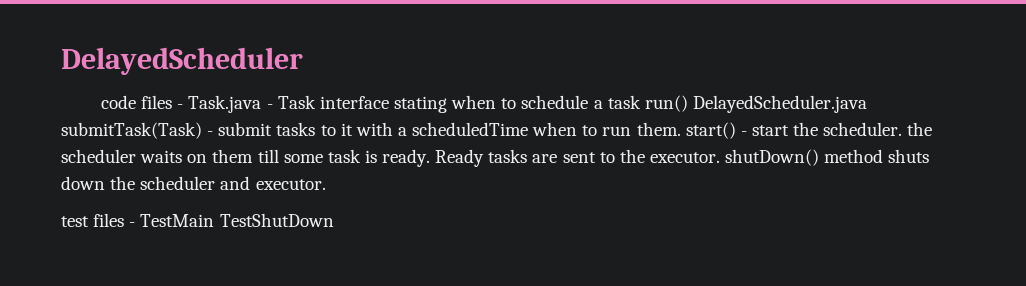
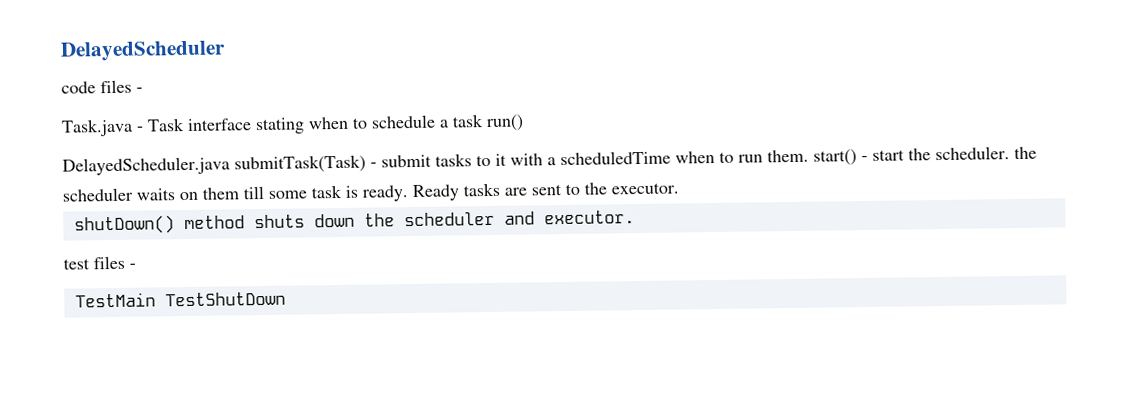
- code files - Task.java - Task interface stating when to schedule a task run() DelayedScheduler.java submitTask(Task) - submit tasks to it with a scheduledTime when to run them. start() - start the scheduler. the scheduler waits on them till some task is ready.
+ code files -
+ Task.java - Task interface stating when to schedule a task run()
+ DelayedScheduler.java submitTask(Task) - submit tasks to it with a scheduledTime when to run them. start() - start the scheduler. the scheduler waits on them till some task is ready.
- Ready tasks are sent to the executor. shutDown() method shuts down the scheduler and executor.
+ Ready tasks are sent to the executor.
+ shutDown() method shuts down the scheduler and executor.
- test files - TestMain TestShutDown
+ test files -
+ TestMain TestShutDown

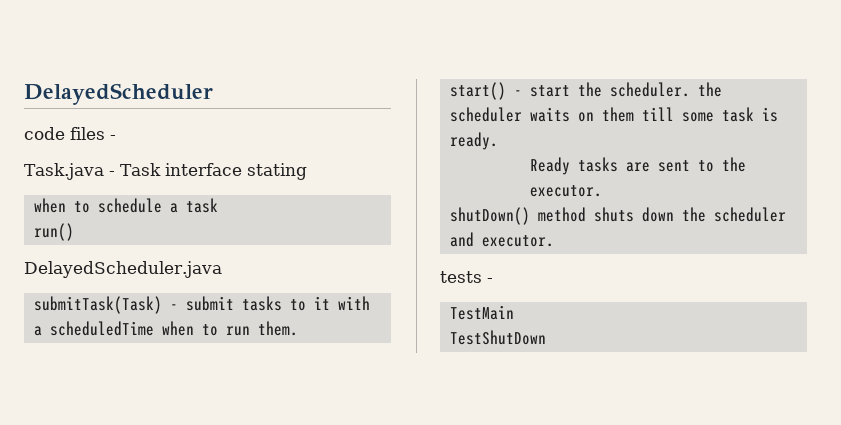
- Task.java - Task interface stating when to schedule a task run()
+ Task.java - Task interface stating
+ when to schedule a task
+ run()
- DelayedScheduler.java submitTask(Task) - submit tasks to it with a scheduledTime when to run them. start() - start the scheduler. the scheduler waits on them till some task is ready. Ready tasks are sent to the executor.
+ DelayedScheduler.java
+ submitTask(Task) - submit tasks to it with a scheduledTime when to run them.
+ start() - start the scheduler. the scheduler waits on them till some task is ready.
+ Ready tasks are sent to the executor.
- test files -
+ tests -
- TestMain TestShutDown
+ TestMain
+ TestShutDown

